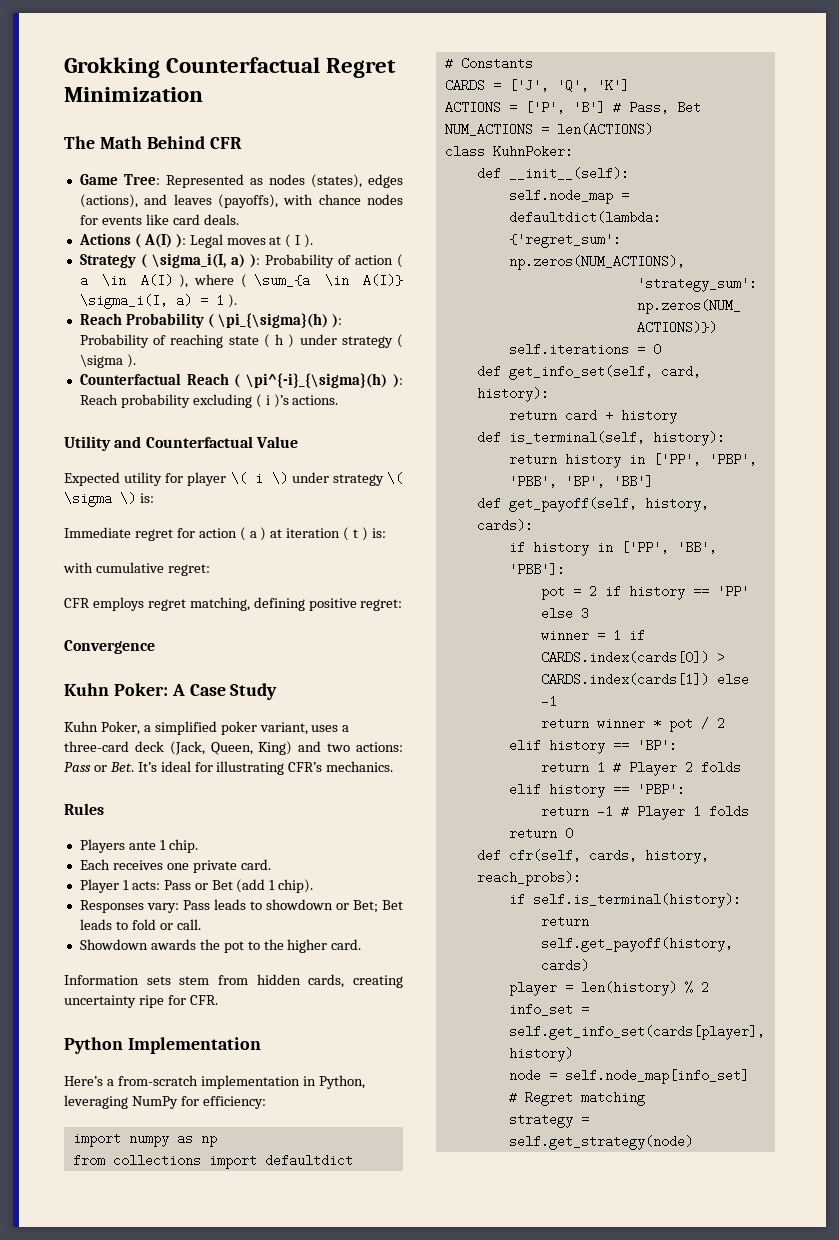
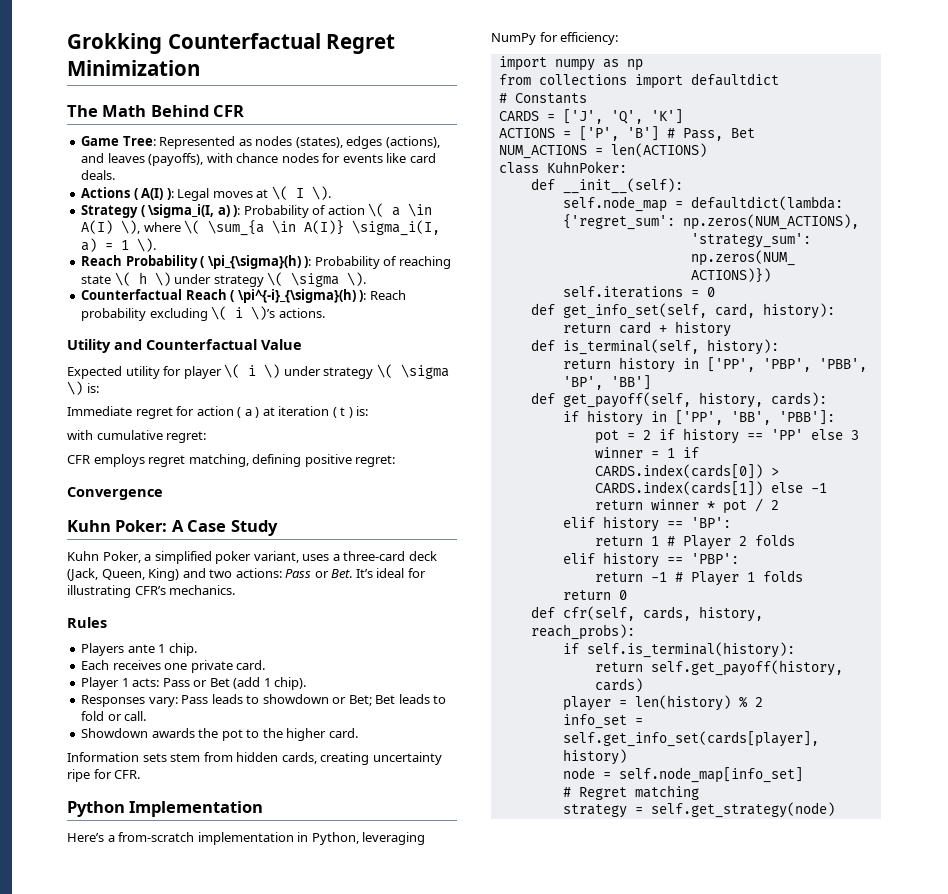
- Actions ( A(I) ): Legal moves at ( I ).
+ Actions ( A(I) ): Legal moves at \( I \).
- Strategy ( \sigma_i(I, a) ): Probability of action ( a \in A(I) ), where ( \sum_{a \in A(I)} \sigma_i(I, a) = 1 ).
+ Strategy ( \sigma_i(I, a) ): Probability of action \( a \in A(I) \), where \( \sum_{a \in A(I)} \sigma_i(I, a) = 1 \).
- Reach Probability ( \pi_{\sigma}(h) ): Probability of reaching state ( h ) under strategy ( \sigma ).
+ Reach Probability ( \pi_{\sigma}(h) ): Probability of reaching state \( h \) under strategy \( \sigma \).
- Counterfactual Reach ( \pi^{-i}_{\sigma}(h) ): Reach probability excluding ( i )’s actions.
+ Counterfactual Reach ( \pi^{-i}_{\sigma}(h) ): Reach probability excluding \( i \)’s actions.

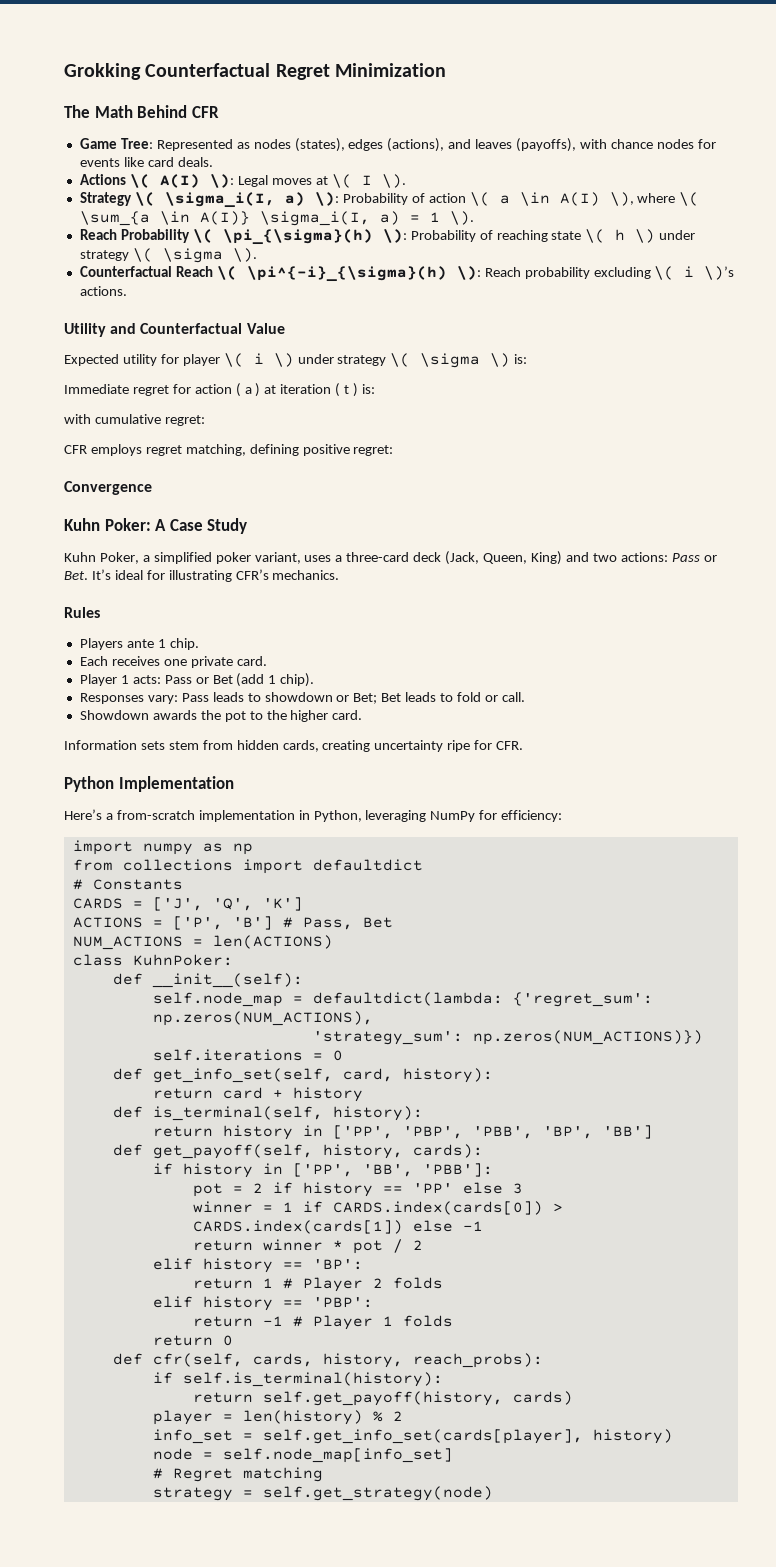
- Actions ( A(I) ): Legal moves at \( I \).
+ Actions \( A(I) \): Legal moves at \( I \).
- Strategy ( \sigma_i(I, a) ): Probability of action \( a \in A(I) \), where \( \sum_{a \in A(I)} \sigma_i(I, a) = 1 \).
+ Strategy \( \sigma_i(I, a) \): Probability of action \( a \in A(I) \), where \( \sum_{a \in A(I)} \sigma_i(I, a) = 1 \).
- Reach Probability ( \pi_{\sigma}(h) ): Probability of reaching state \( h \) under strategy \( \sigma \).
+ Reach Probability \( \pi_{\sigma}(h) \): Probability of reaching state \( h \) under strategy \( \sigma \).
- Counterfactual Reach ( \pi^{-i}_{\sigma}(h) ): Reach probability excluding \( i \)’s actions.
+ Counterfactual Reach \( \pi^{-i}_{\sigma}(h) \): Reach probability excluding \( i \)’s actions.

